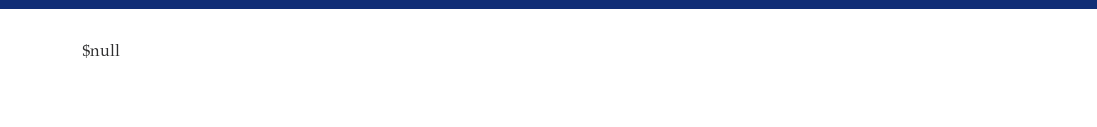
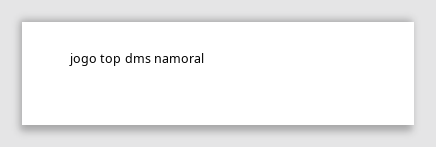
- $null
+ jogo top dms namoral

